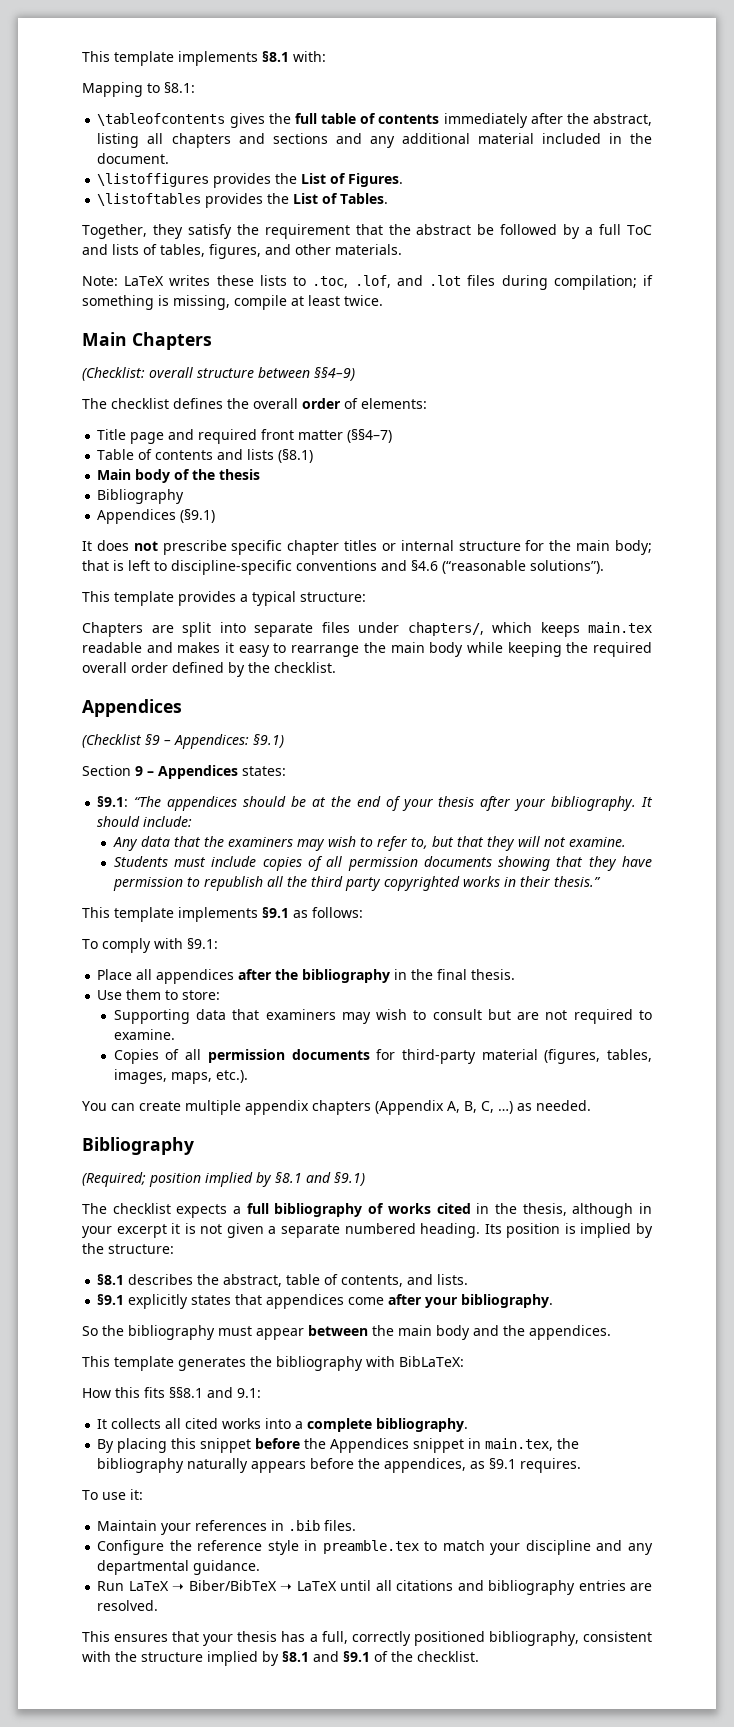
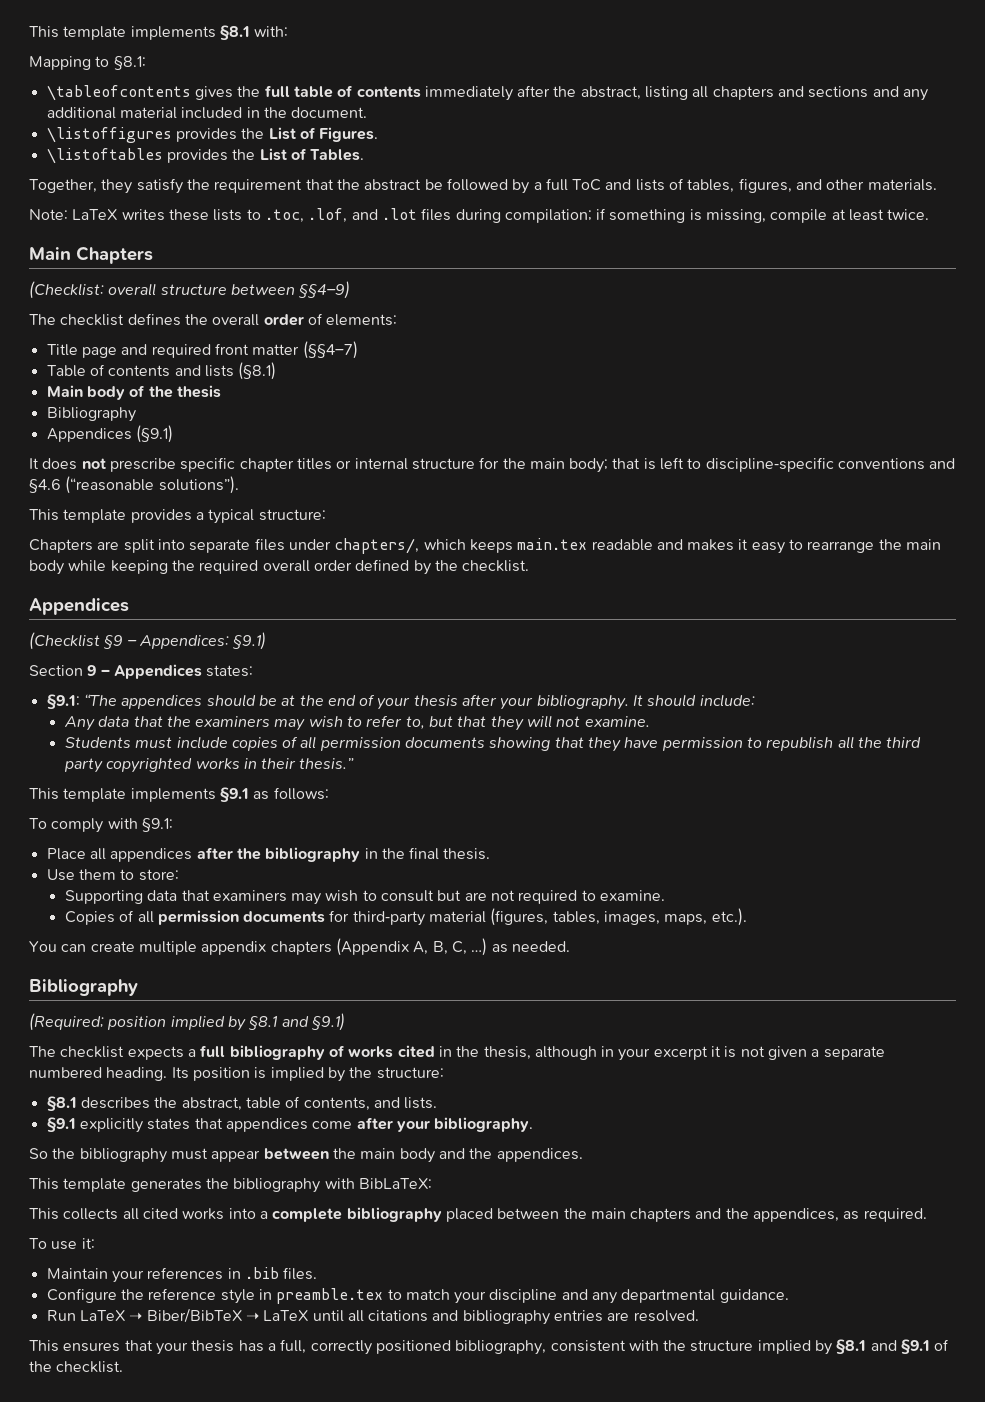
- How this fits §§8.1 and 9.1:
- It collects all cited works into a complete bibliography.
- By placing this snippet before the Appendices snippet in main.tex, the bibliography naturally appears before the appendices, as §9.1 requires.
+ This collects all cited works into a complete bibliography placed between the main chapters and the appendices, as required.

